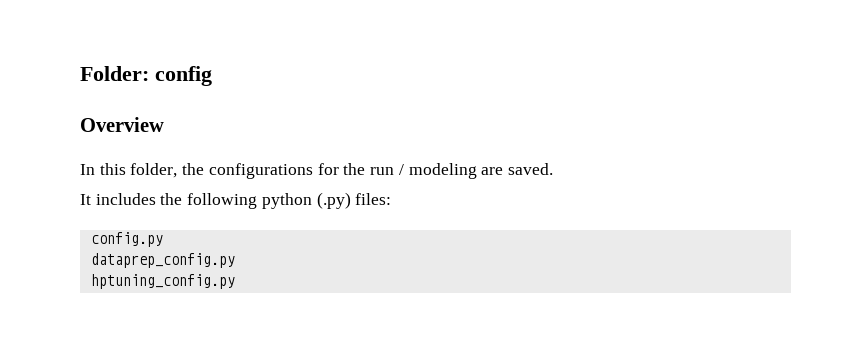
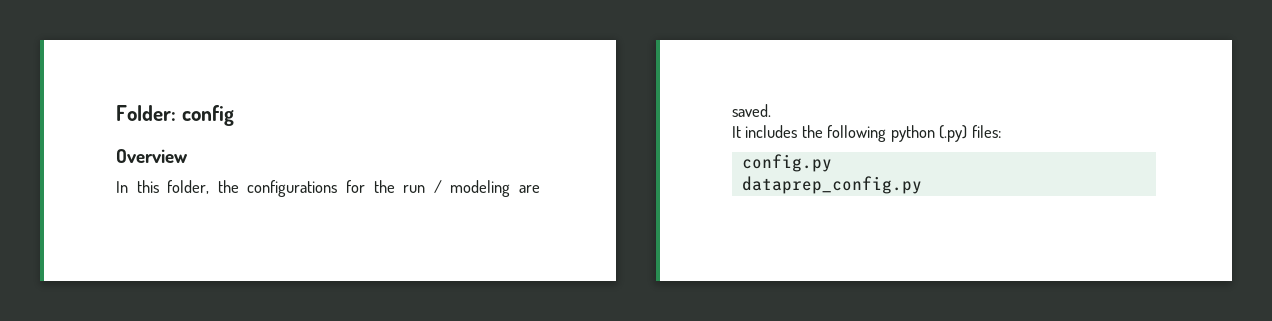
- hptuning_config.py

